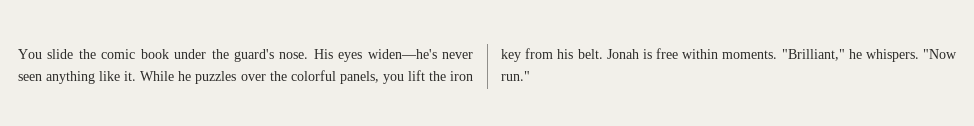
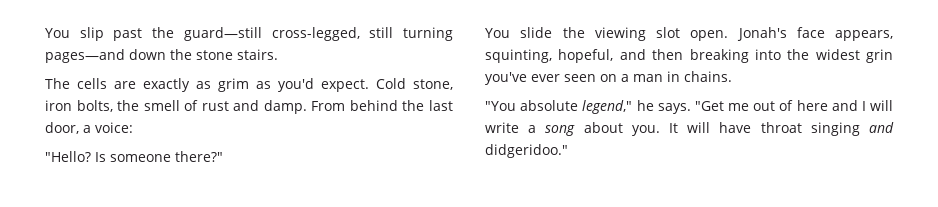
- You slide the comic book under the guard's nose. His eyes widen—he's never seen anything like it. While he puzzles over the colorful panels, you lift the iron key from his belt. Jonah is free within moments. "Brilliant," he whispers. "Now run."
+ You slip past the guard—still cross-legged, still turning pages—and down the stone stairs.
+ The cells are exactly as grim as you'd expect. Cold stone, iron bolts, the smell of rust and damp. From behind the last door, a voice:
+ "Hello? Is someone there?"
+ You slide the viewing slot open. Jonah's face appears, squinting, hopeful, and then breaking into the widest grin you've ever seen on a man in chains.
+ "You absolute legend," he says. "Get me out of here and I will write a song about you. It will have throat singing and didgeridoo."

